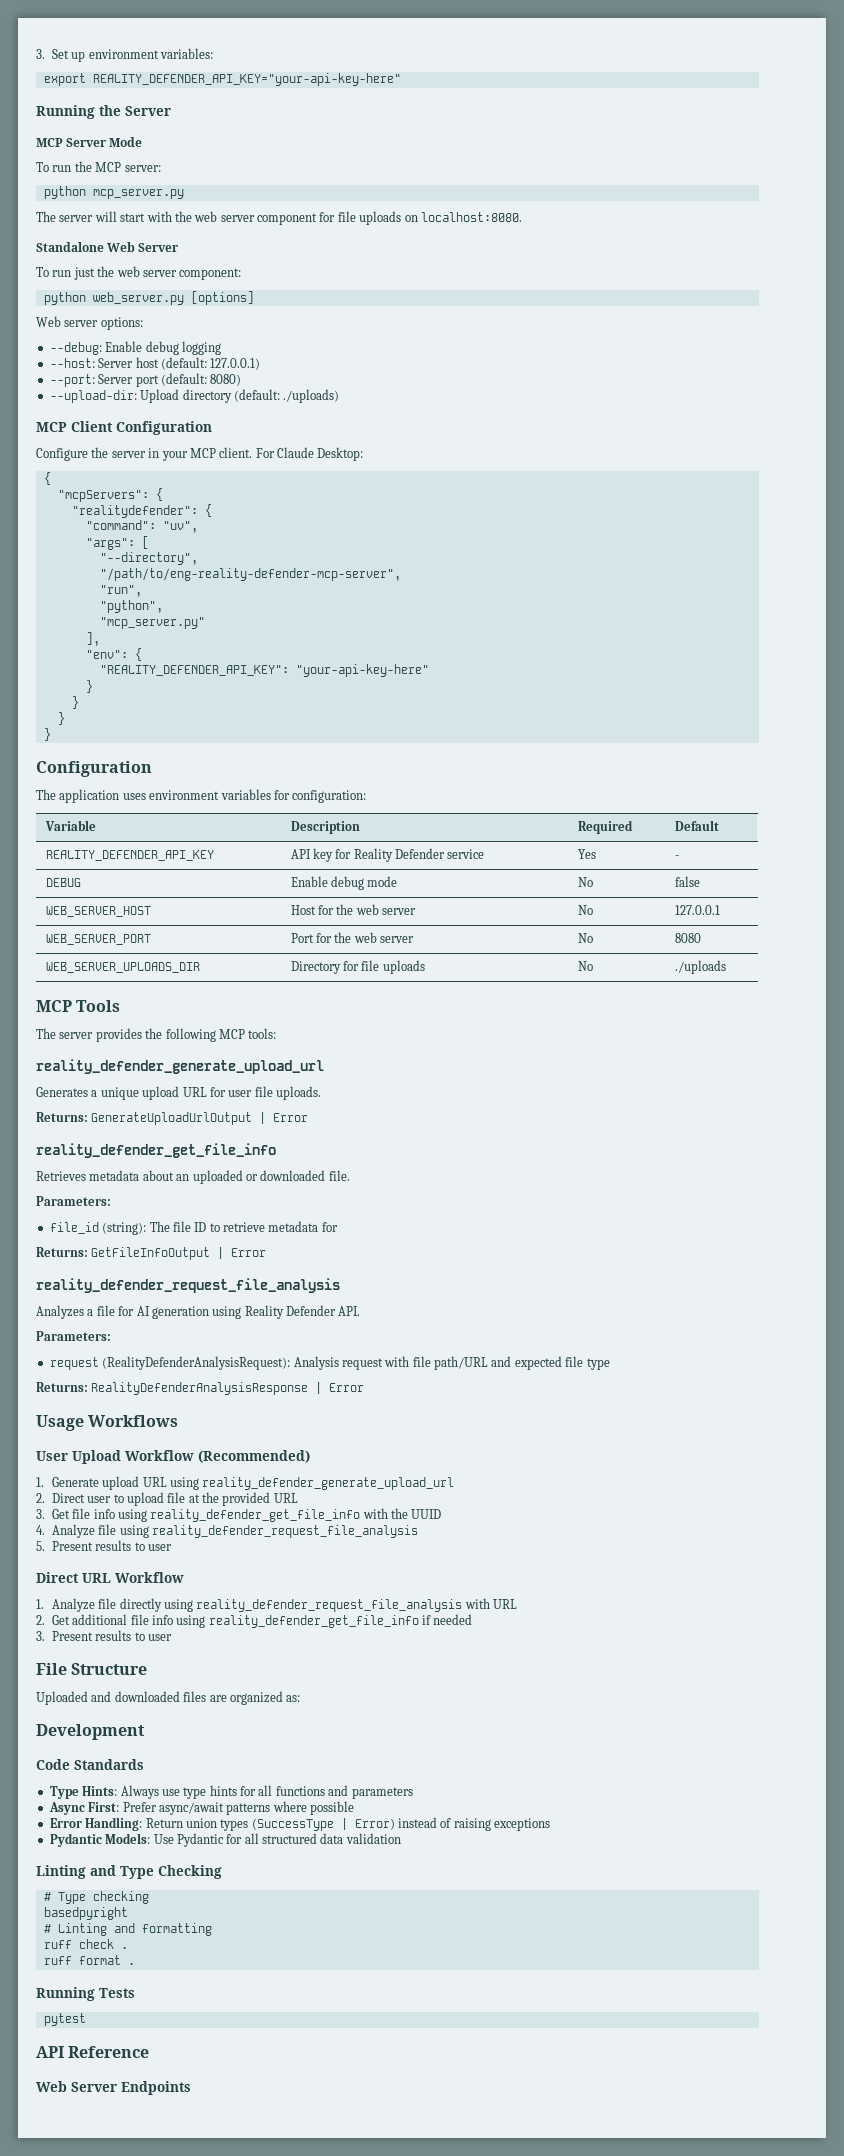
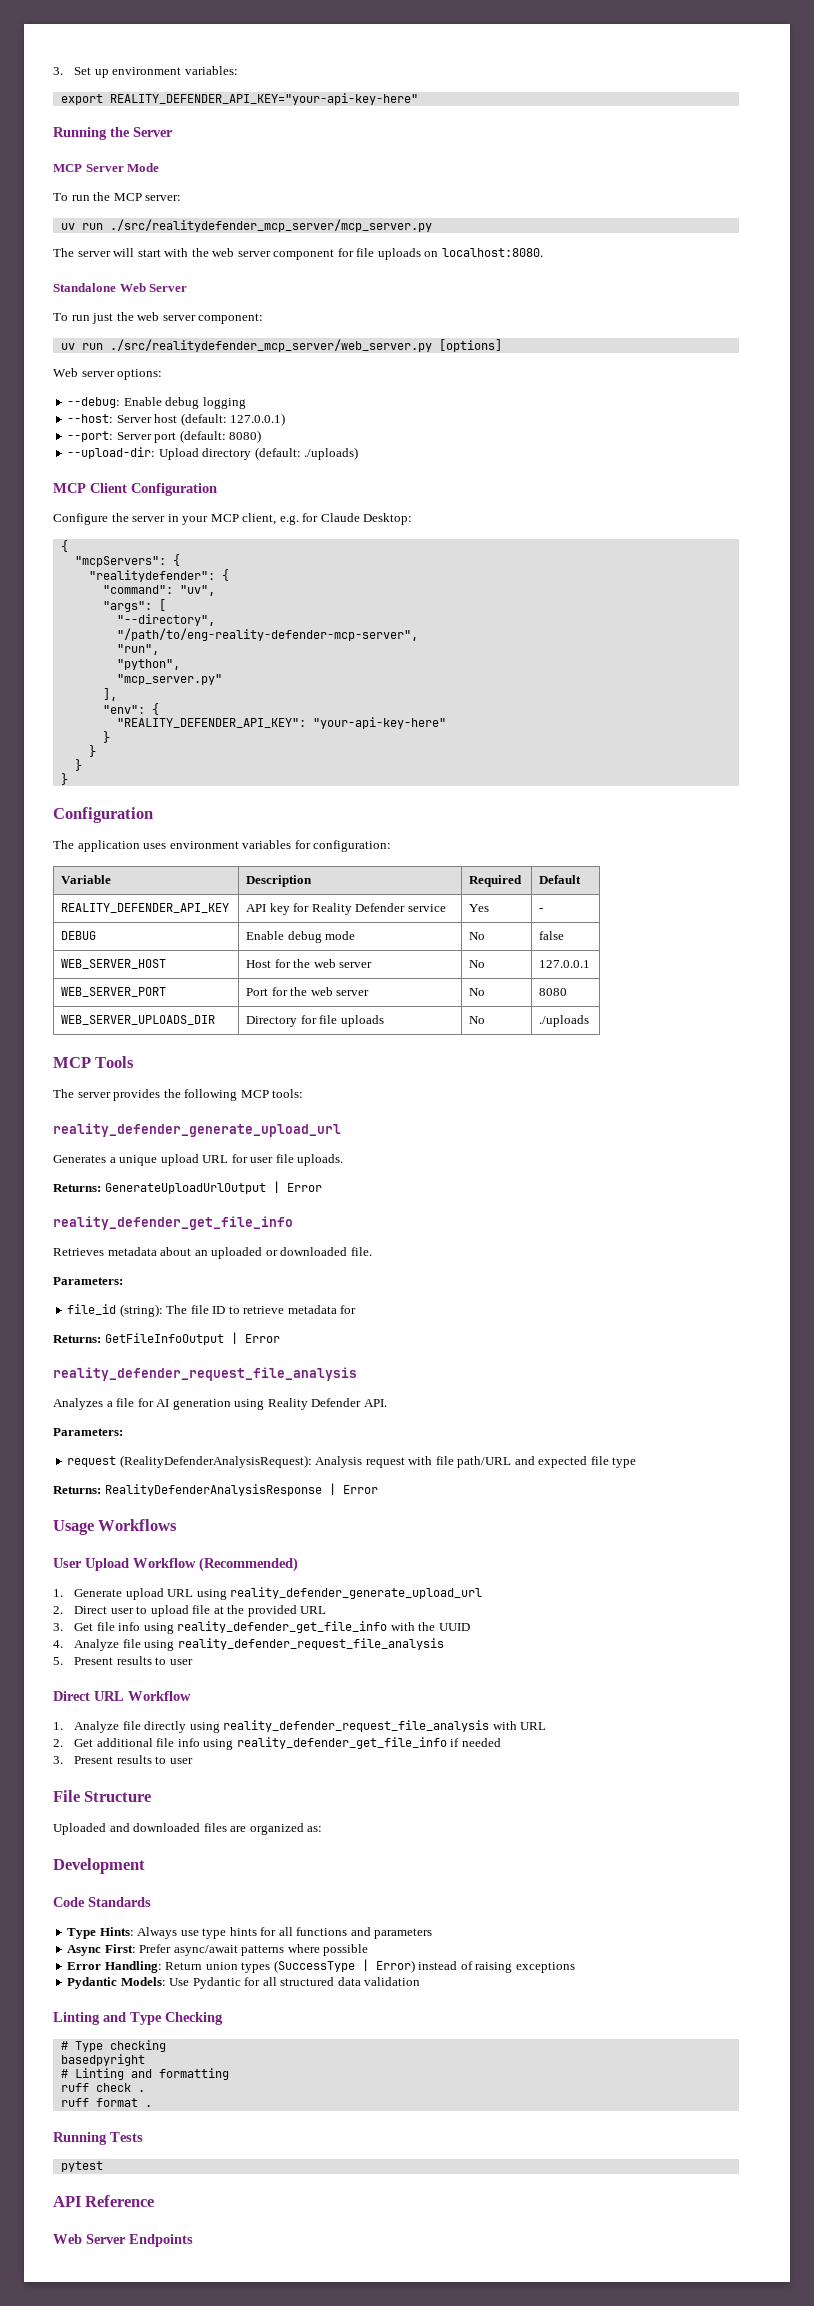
- python mcp_server.py
+ uv run ./src/realitydefender_mcp_server/mcp_server.py
- python web_server.py [options]
+ uv run ./src/realitydefender_mcp_server/web_server.py [options]
- Configure the server in your MCP client. For Claude Desktop:
+ Configure the server in your MCP client, e.g. for Claude Desktop:

